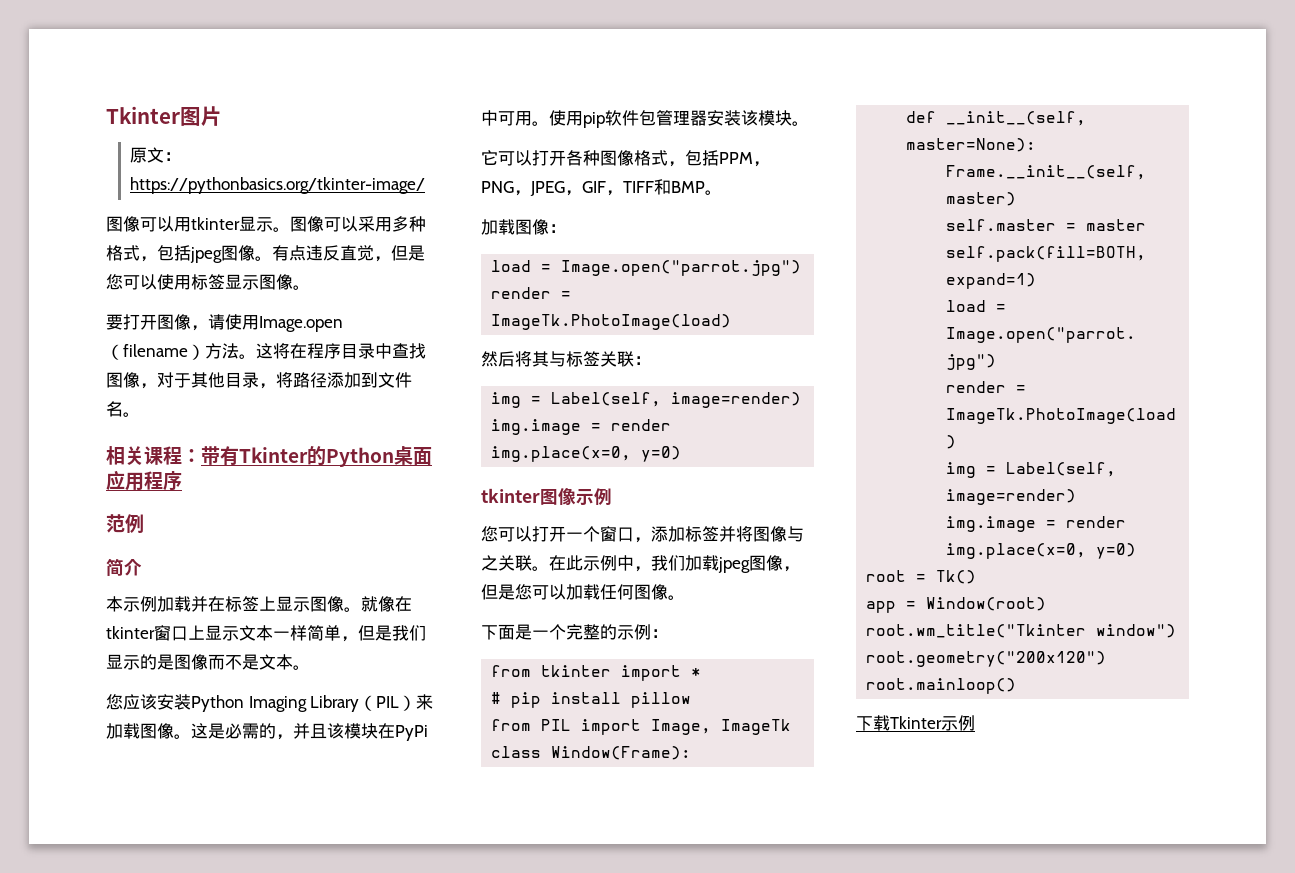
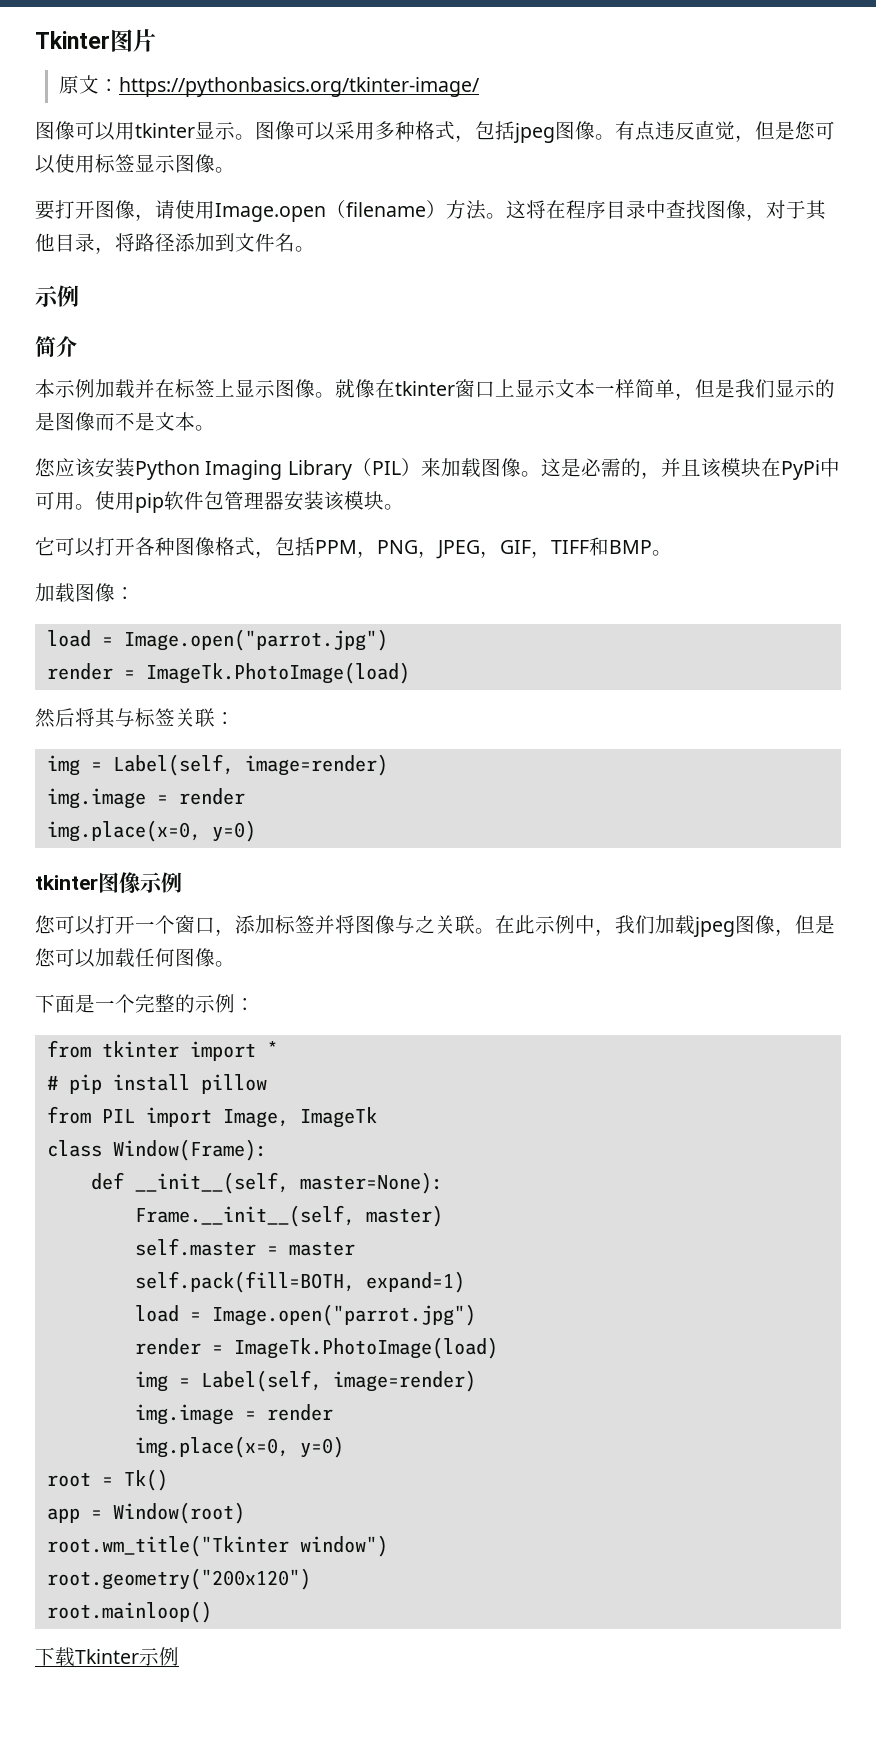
  这将在程序目录中查找图像，对于其他目录，将路径添加到文件名。
- 相关课程：带有Tkinter的Python桌面应用程序
- 范例
+ 示例

